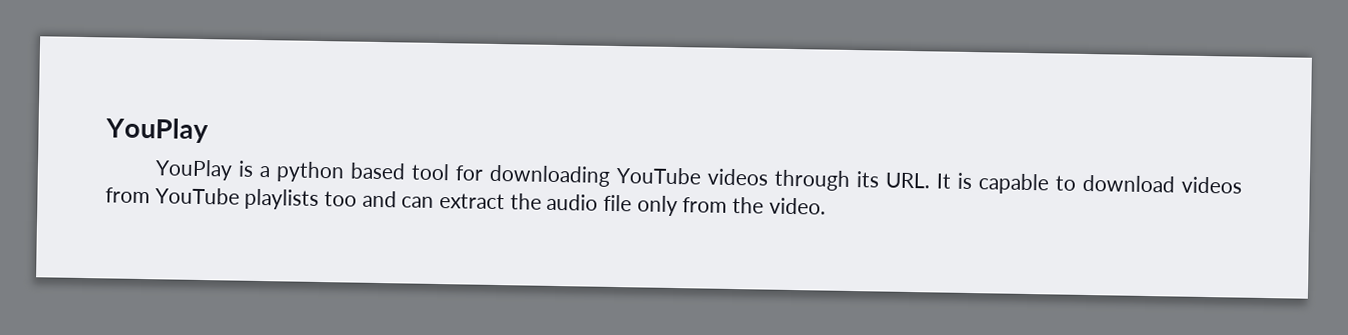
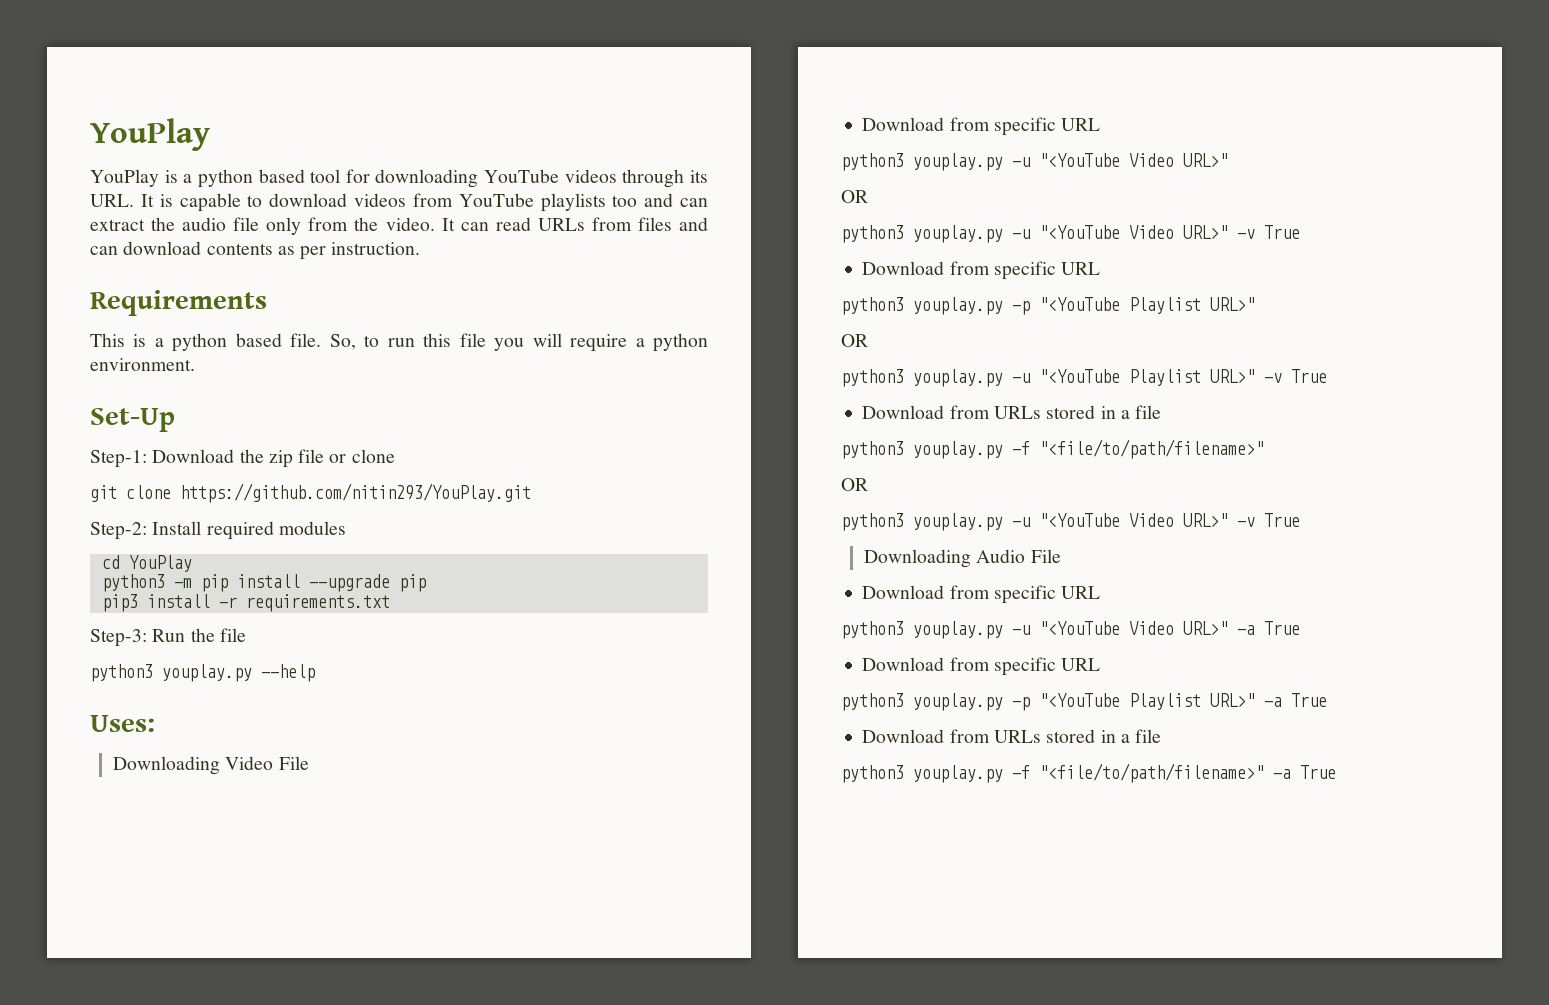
+ It can read URLs from files and can download contents as per instruction.
+ Requirements
+ This is a python based file. So, to run this file you will require a python environment.
+ Set-Up
+ Step-1: Download the zip file or clone
+ git clone https://github.com/nitin293/YouPlay.git
+ Step-2: Install required modules
+ cd YouPlay
+ python3 -m pip install --upgrade pip
+ pip3 install -r requirements.txt
+ Step-3: Run the file
+ python3 youplay.py --help
+ Uses:
+ Downloading Video File
+ Download from specific URL
+ python3 youplay.py -u "<YouTube Video URL>"
+ OR
+ python3 youplay.py -u "<YouTube Video URL>" -v True
+ Download from specific URL
+ python3 youplay.py -p "<YouTube Playlist URL>"
+ OR
+ python3 youplay.py -u "<YouTube Playlist URL>" -v True
+ Download from URLs stored in a file
+ python3 youplay.py -f "<file/to/path/filename>"
+ OR
+ python3 youplay.py -u "<YouTube Video URL>" -v True
+ Downloading Audio File
+ Download from specific URL
+ python3 youplay.py -u "<YouTube Video URL>" -a True
+ Download from specific URL
+ python3 youplay.py -p "<YouTube Playlist URL>" -a True
+ Download from URLs stored in a file
+ python3 youplay.py -f "<file/to/path/filename>" -a True

